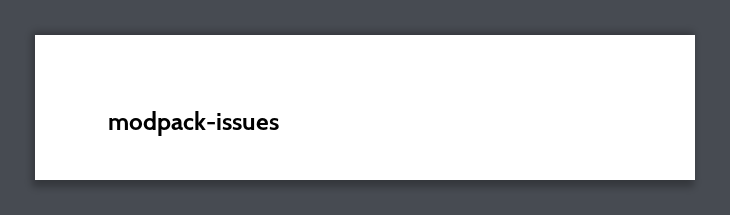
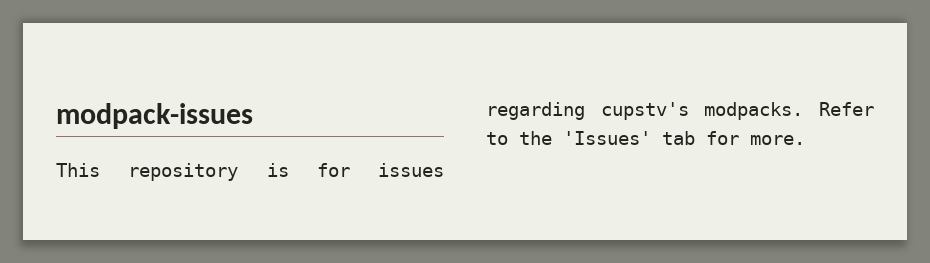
+ This repository is for issues regarding cupstv's modpacks. Refer to the 'Issues' tab for more.

